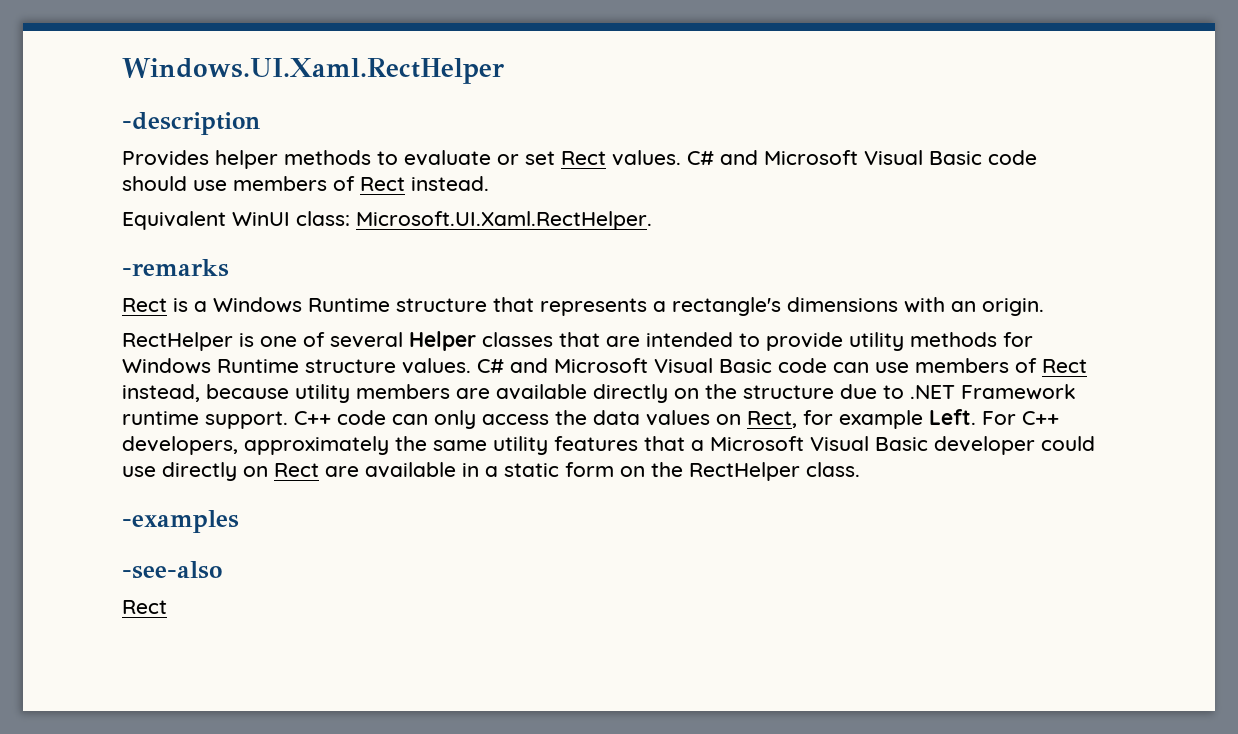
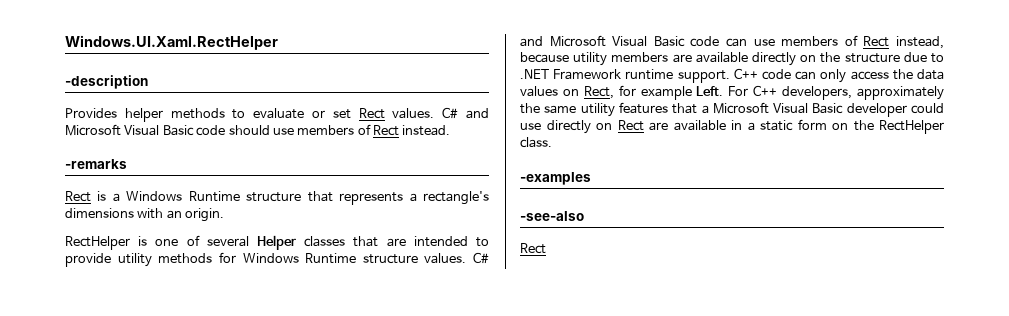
- Equivalent WinUI class: Microsoft.UI.Xaml.RectHelper.

